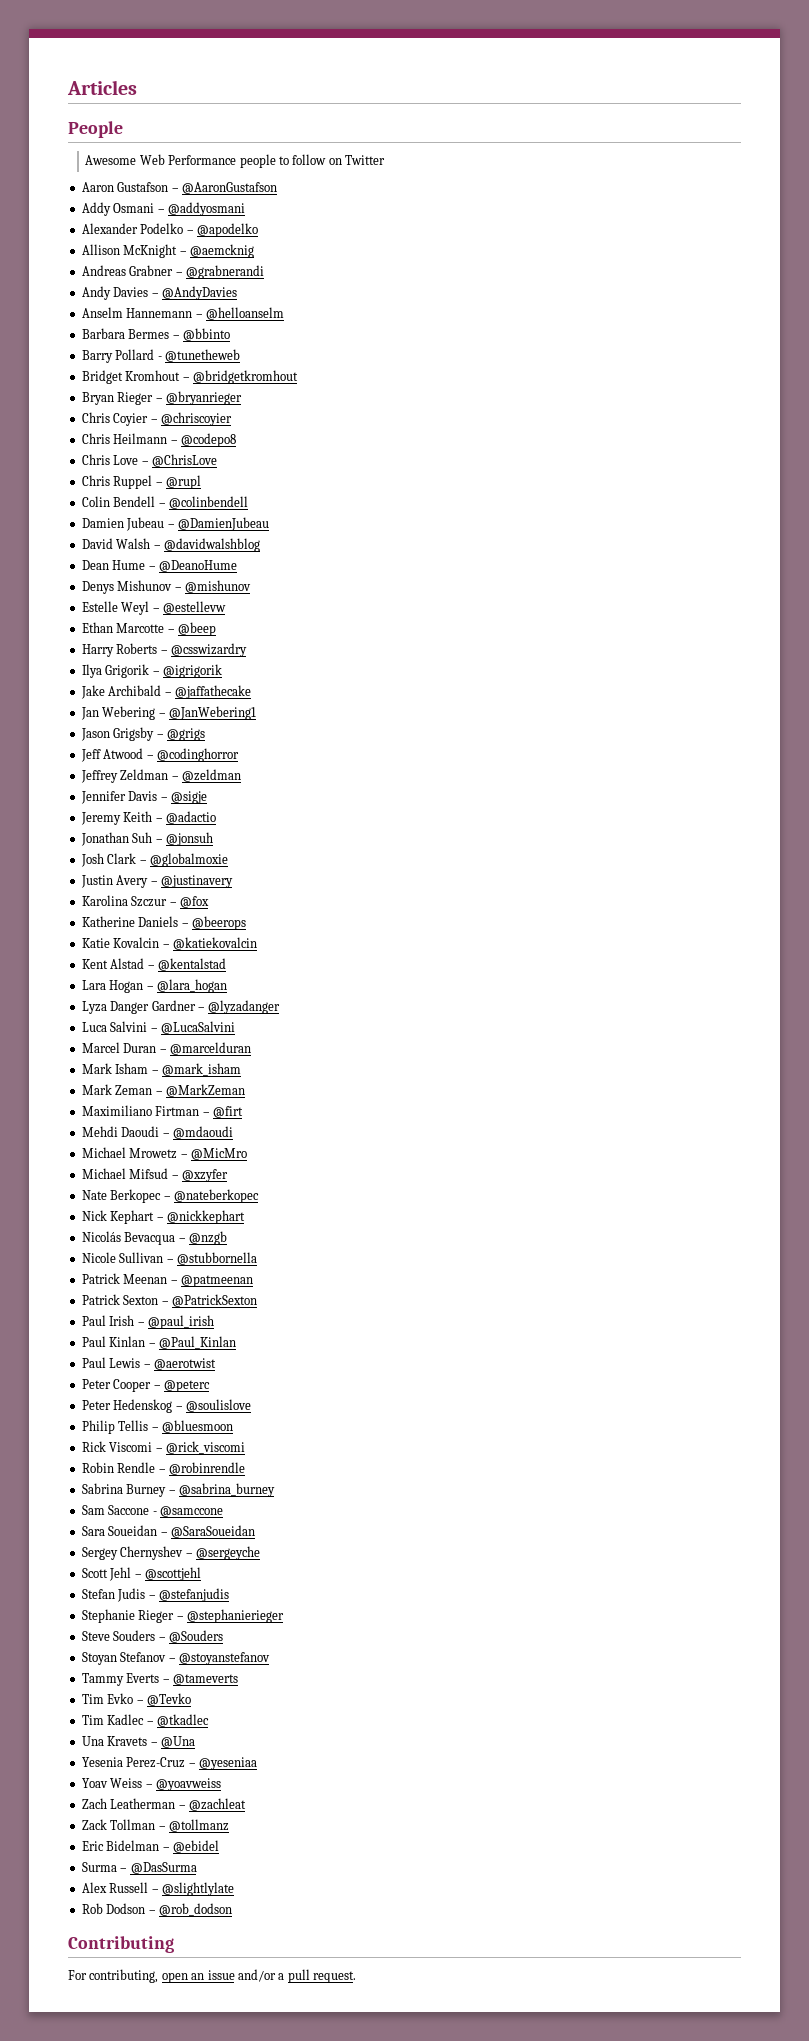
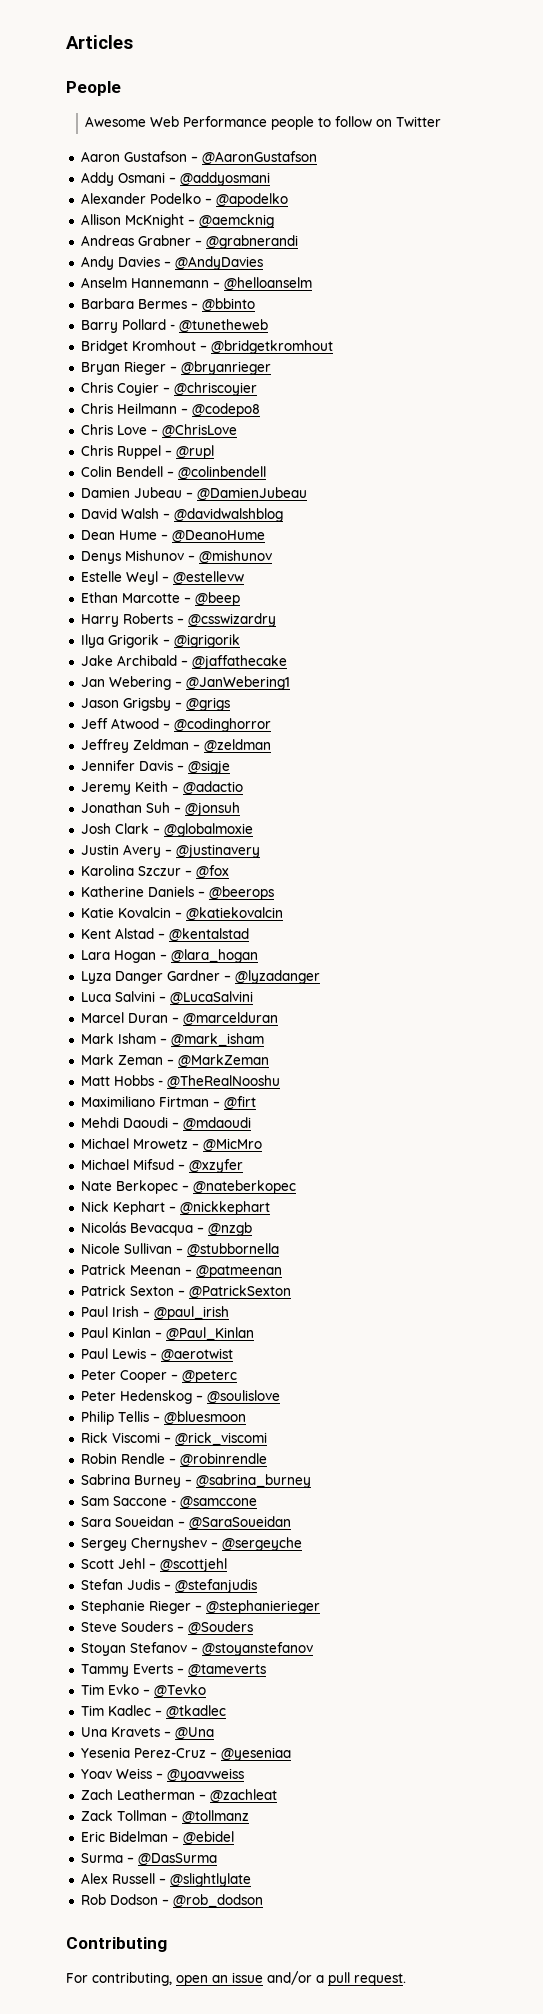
+ Matt Hobbs - @TheRealNooshu

